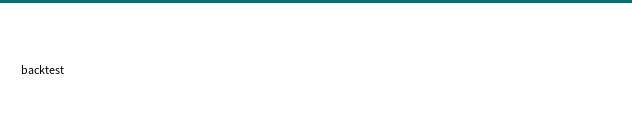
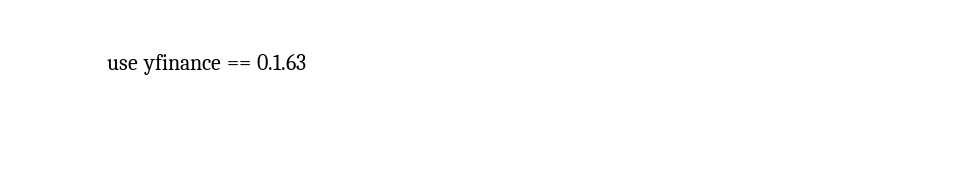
- backtest
+ use yfinance == 0.1.63

